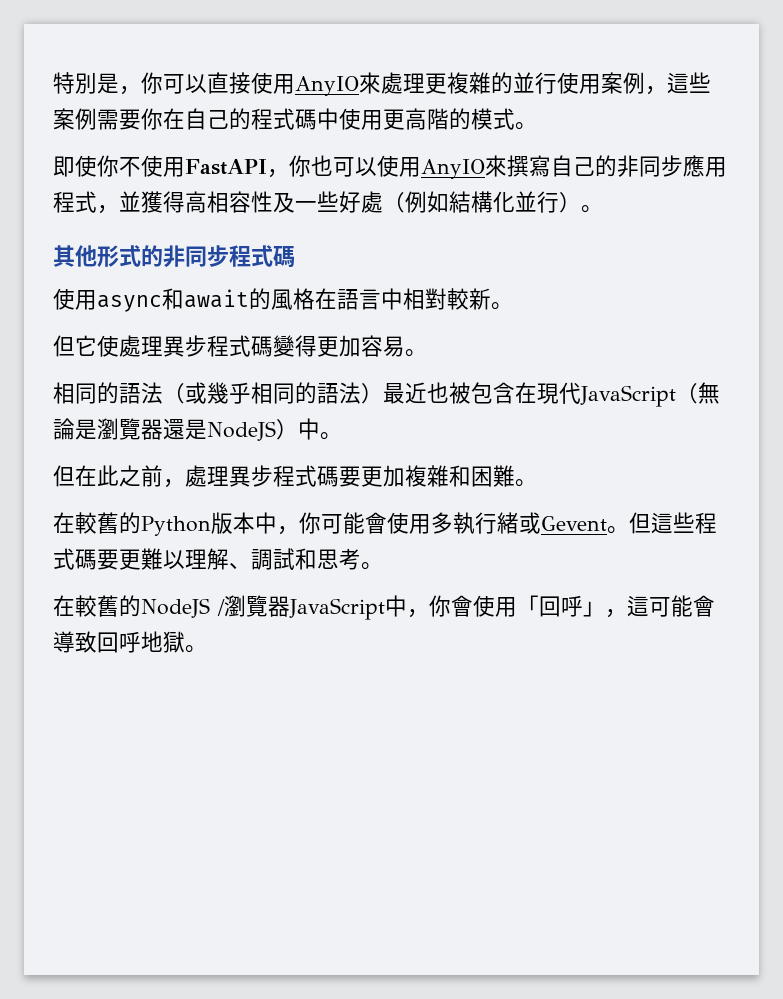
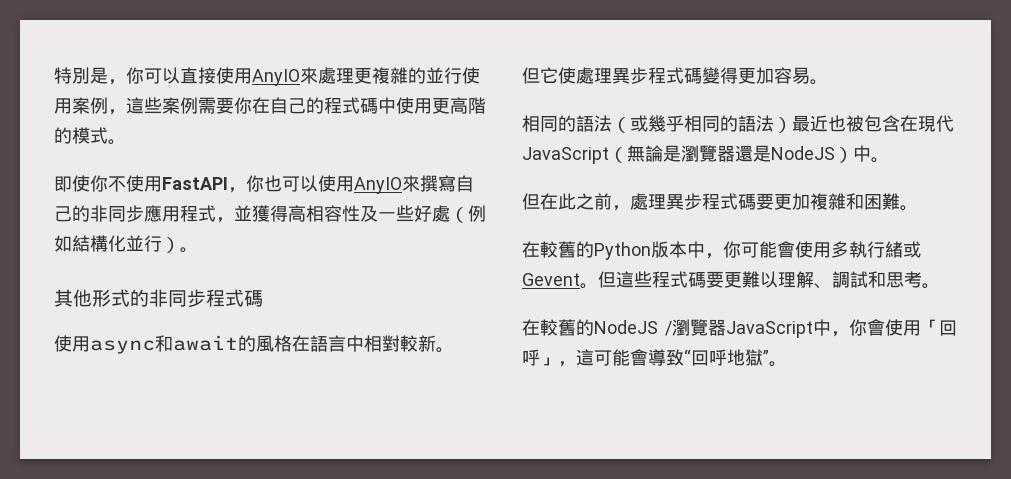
- 在較舊的NodeJS /瀏覽器JavaScript中，你會使用「回呼」，這可能會導致回呼地獄。
+ 在較舊的NodeJS /瀏覽器JavaScript中，你會使用「回呼」，這可能會導致“回呼地獄”。

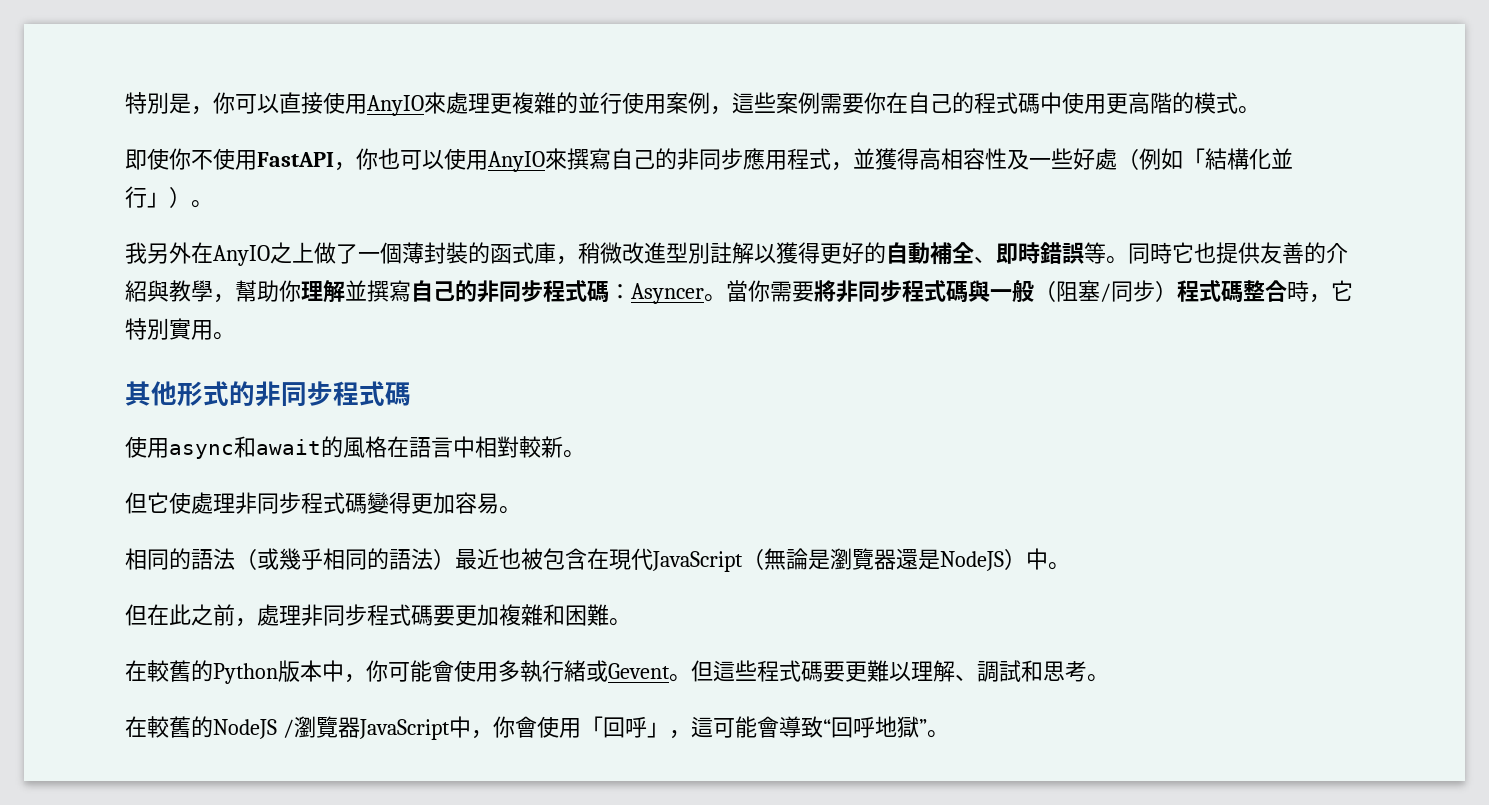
- 即使你不使用FastAPI，你也可以使用AnyIO來撰寫自己的非同步應用程式，並獲得高相容性及一些好處（例如結構化並行）。
+ 即使你不使用FastAPI，你也可以使用AnyIO來撰寫自己的非同步應用程式，並獲得高相容性及一些好處（例如「結構化並行」）。
+ 我另外在AnyIO之上做了一個薄封裝的函式庫，稍微改進型別註解以獲得更好的自動補全、即時錯誤等。同時它也提供友善的介紹與教學，幫助你理解並撰寫自己的非同步程式碼：Asyncer。當你需要將非同步程式碼與一般（阻塞/同步）程式碼整合時，它特別實用。
- 但它使處理異步程式碼變得更加容易。
+ 但它使處理非同步程式碼變得更加容易。
- 但在此之前，處理異步程式碼要更加複雜和困難。
+ 但在此之前，處理非同步程式碼要更加複雜和困難。

